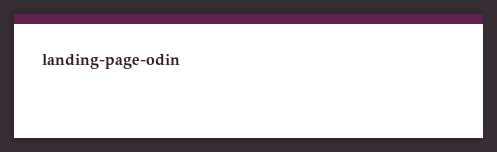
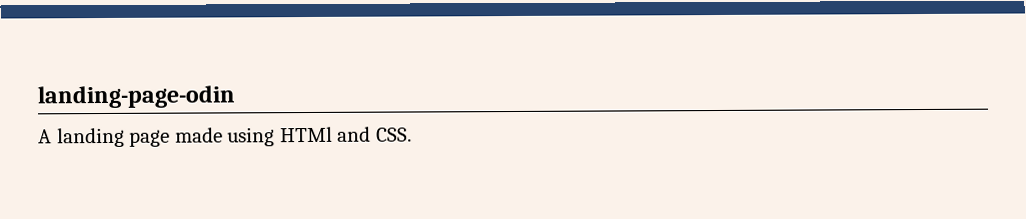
+ A landing page made using HTMl and CSS.

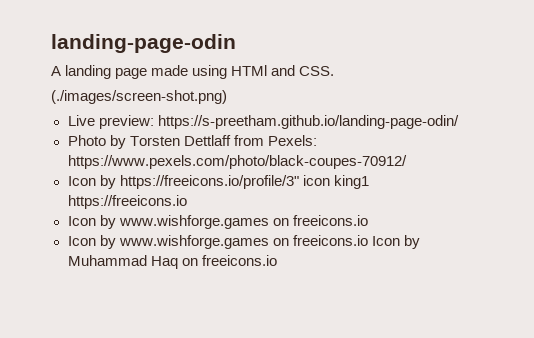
+ (./images/screen-shot.png)
+ Live preview: https://s-preetham.github.io/landing-page-odin/
+ Photo by Torsten Dettlaff from Pexels: https://www.pexels.com/photo/black-coupes-70912/
+ Icon by https://freeicons.io/profile/3" icon king1 https://freeicons.io
+ Icon by www.wishforge.games on freeicons.io
+ Icon by www.wishforge.games on freeicons.io Icon by Muhammad Haq on freeicons.io

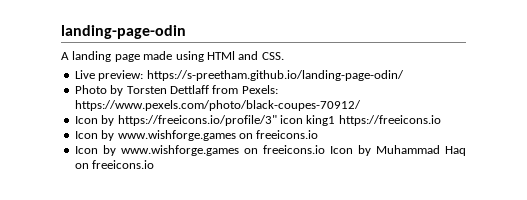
- (./images/screen-shot.png)

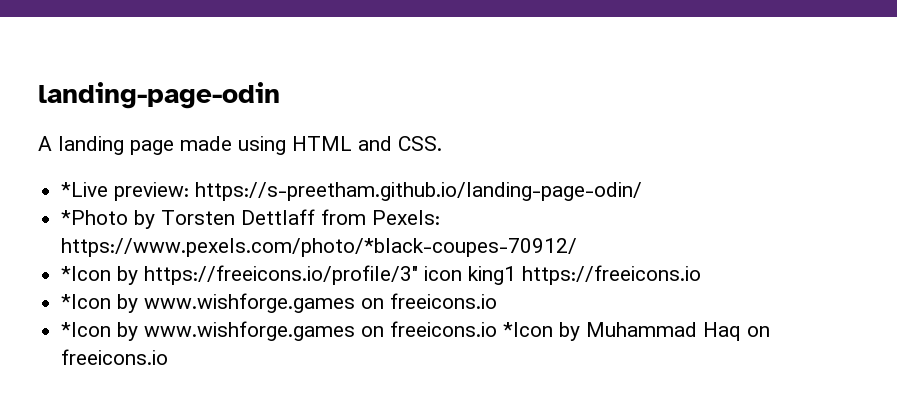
- A landing page made using HTMl and CSS.
+ A landing page made using HTML and CSS.
- Live preview: https://s-preetham.github.io/landing-page-odin/
+ *Live preview: https://s-preetham.github.io/landing-page-odin/
- Photo by Torsten Dettlaff from Pexels: https://www.pexels.com/photo/black-coupes-70912/
- Icon by https://freeicons.io/profile/3" icon king1 https://freeicons.io
- Icon by www.wishforge.games on freeicons.io
+ *Photo by Torsten Dettlaff from Pexels: https://www.pexels.com/photo/*black-coupes-70912/
+ *Icon by https://freeicons.io/profile/3" icon king1 https://freeicons.io
+ *Icon by www.wishforge.games on freeicons.io
- Icon by www.wishforge.games on freeicons.io Icon by Muhammad Haq on freeicons.io
+ *Icon by www.wishforge.games on freeicons.io *Icon by Muhammad Haq on freeicons.io

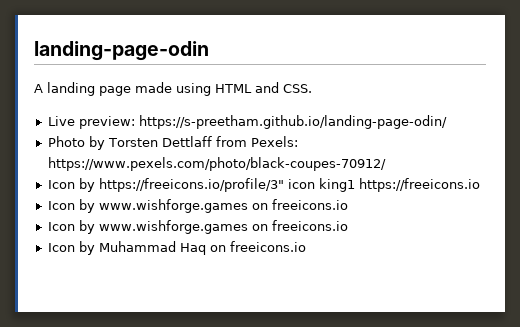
- *Live preview: https://s-preetham.github.io/landing-page-odin/
+ Live preview: https://s-preetham.github.io/landing-page-odin/
- *Photo by Torsten Dettlaff from Pexels: https://www.pexels.com/photo/*black-coupes-70912/
- *Icon by https://freeicons.io/profile/3" icon king1 https://freeicons.io
- *Icon by www.wishforge.games on freeicons.io
- *Icon by www.wishforge.games on freeicons.io *Icon by Muhammad Haq on freeicons.io
+ Photo by Torsten Dettlaff from Pexels: https://www.pexels.com/photo/black-coupes-70912/
+ Icon by https://freeicons.io/profile/3" icon king1 https://freeicons.io
+ Icon by www.wishforge.games on freeicons.io
+ Icon by www.wishforge.games on freeicons.io
+ Icon by Muhammad Haq on freeicons.io

